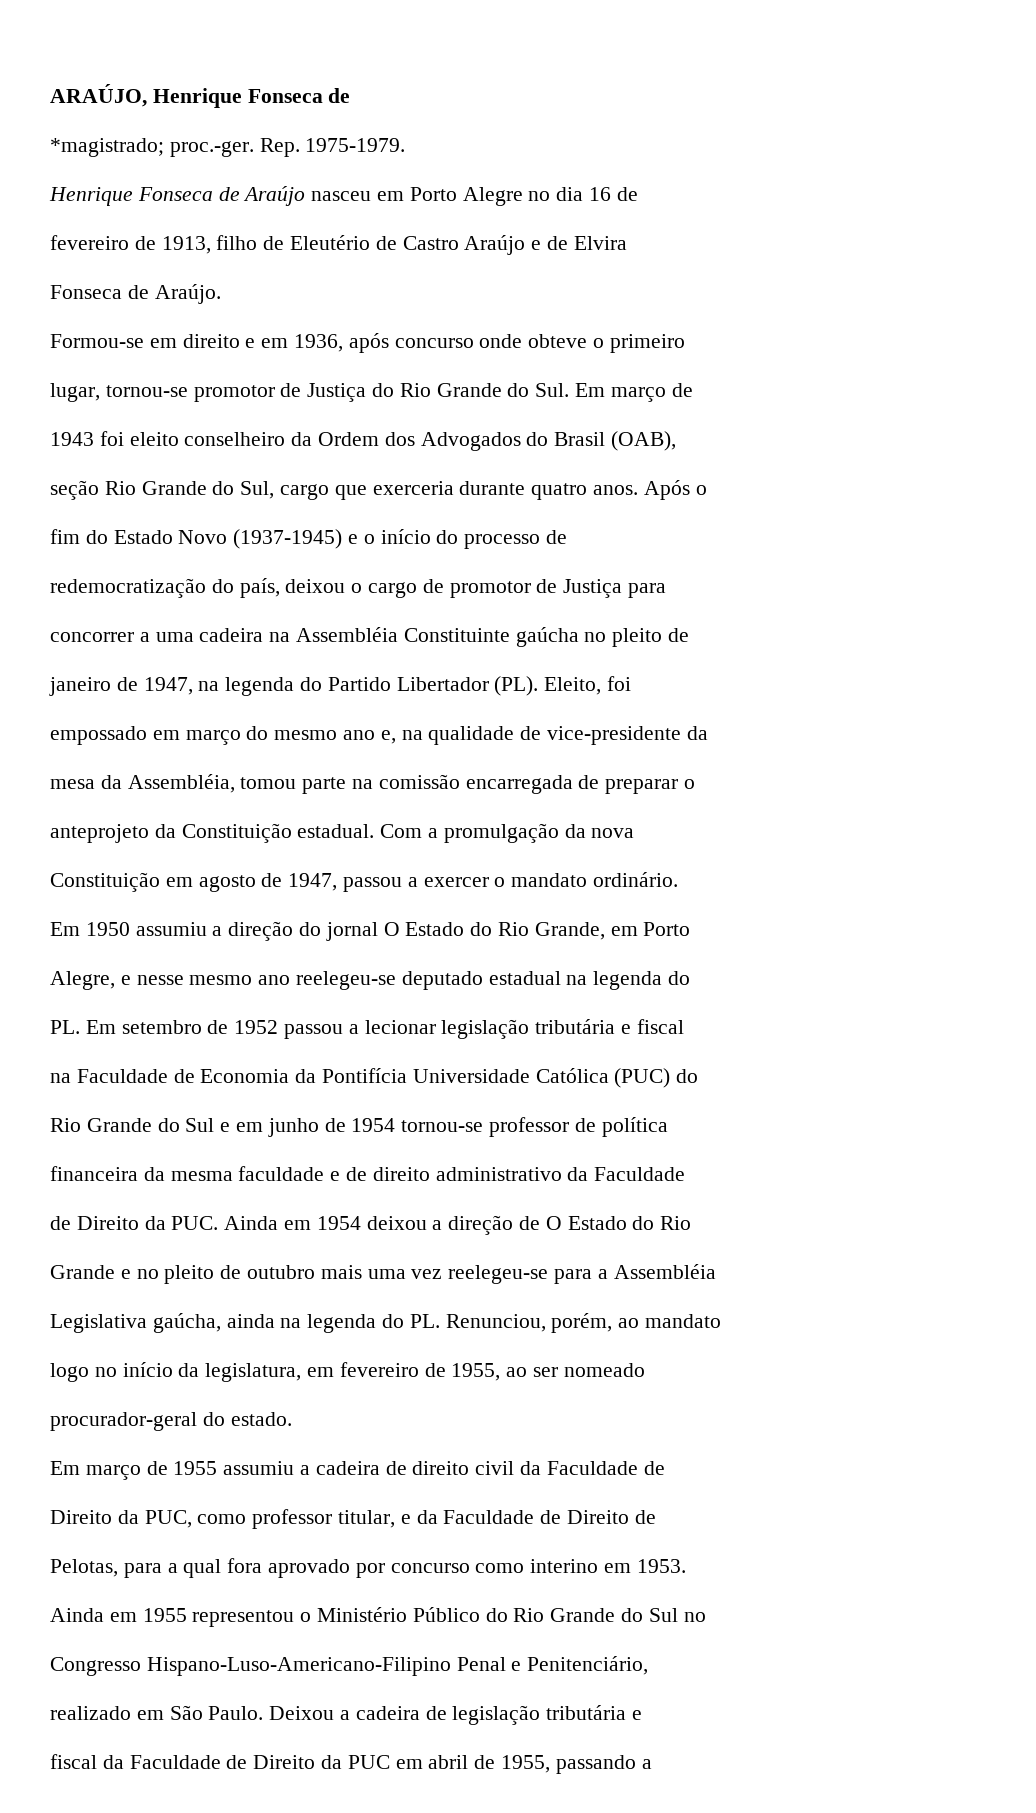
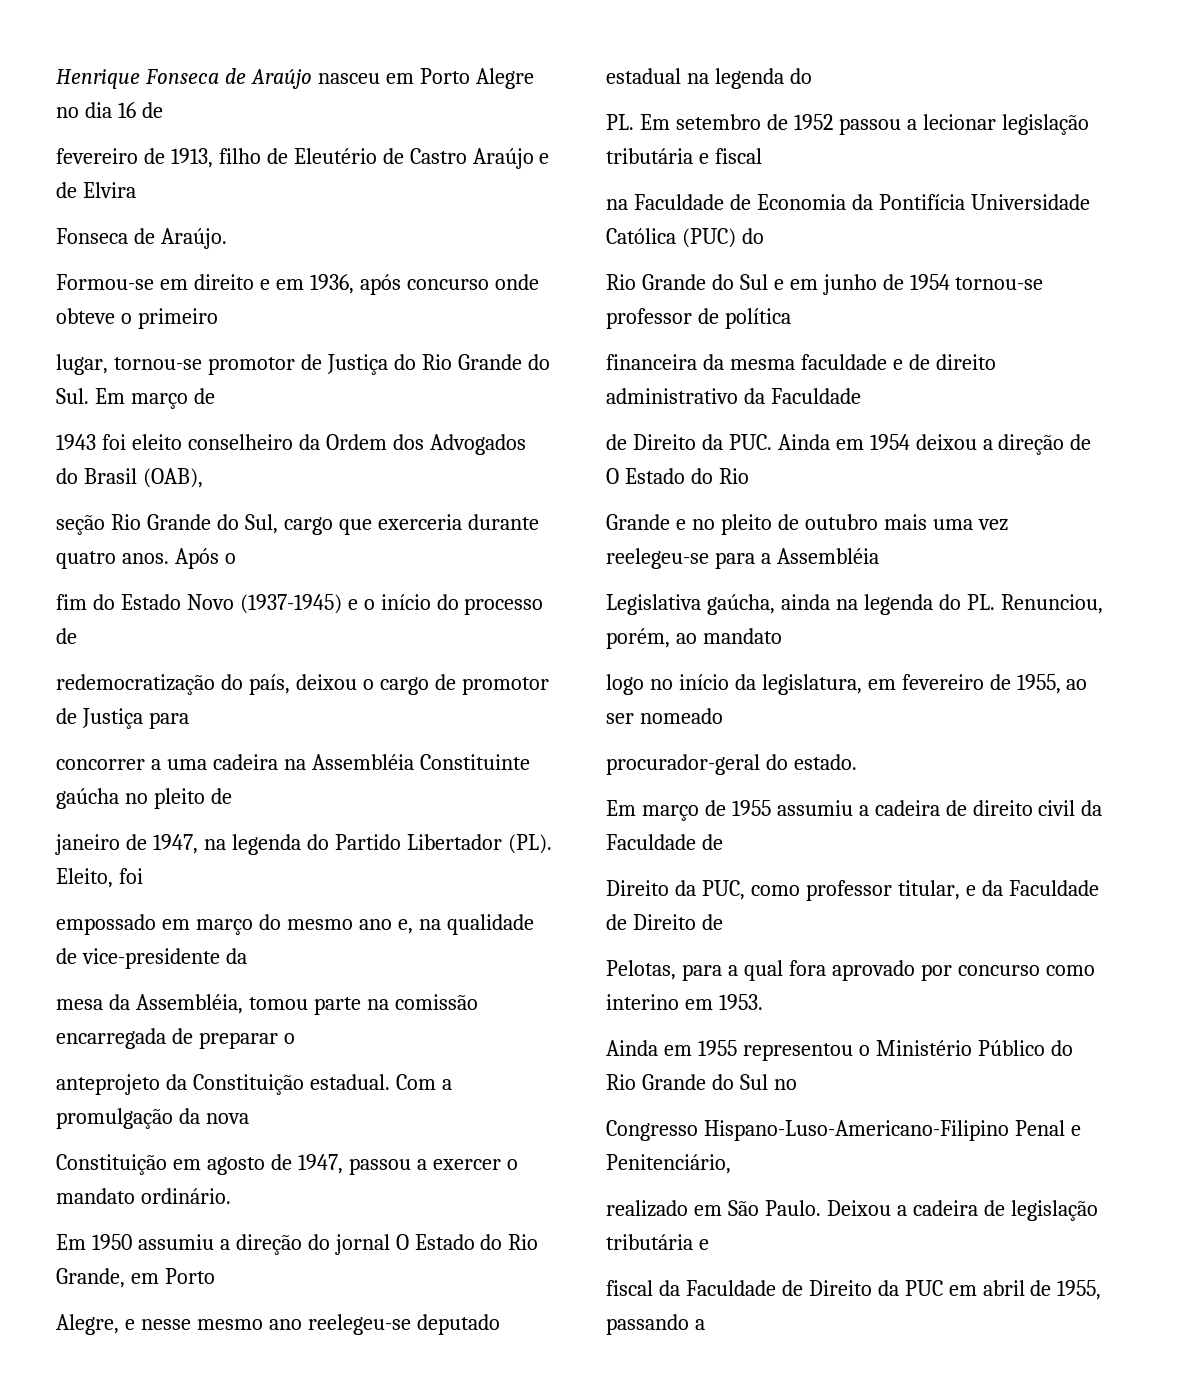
- ARAÚJO, Henrique Fonseca de
- *magistrado; proc.-ger. Rep. 1975-1979.

